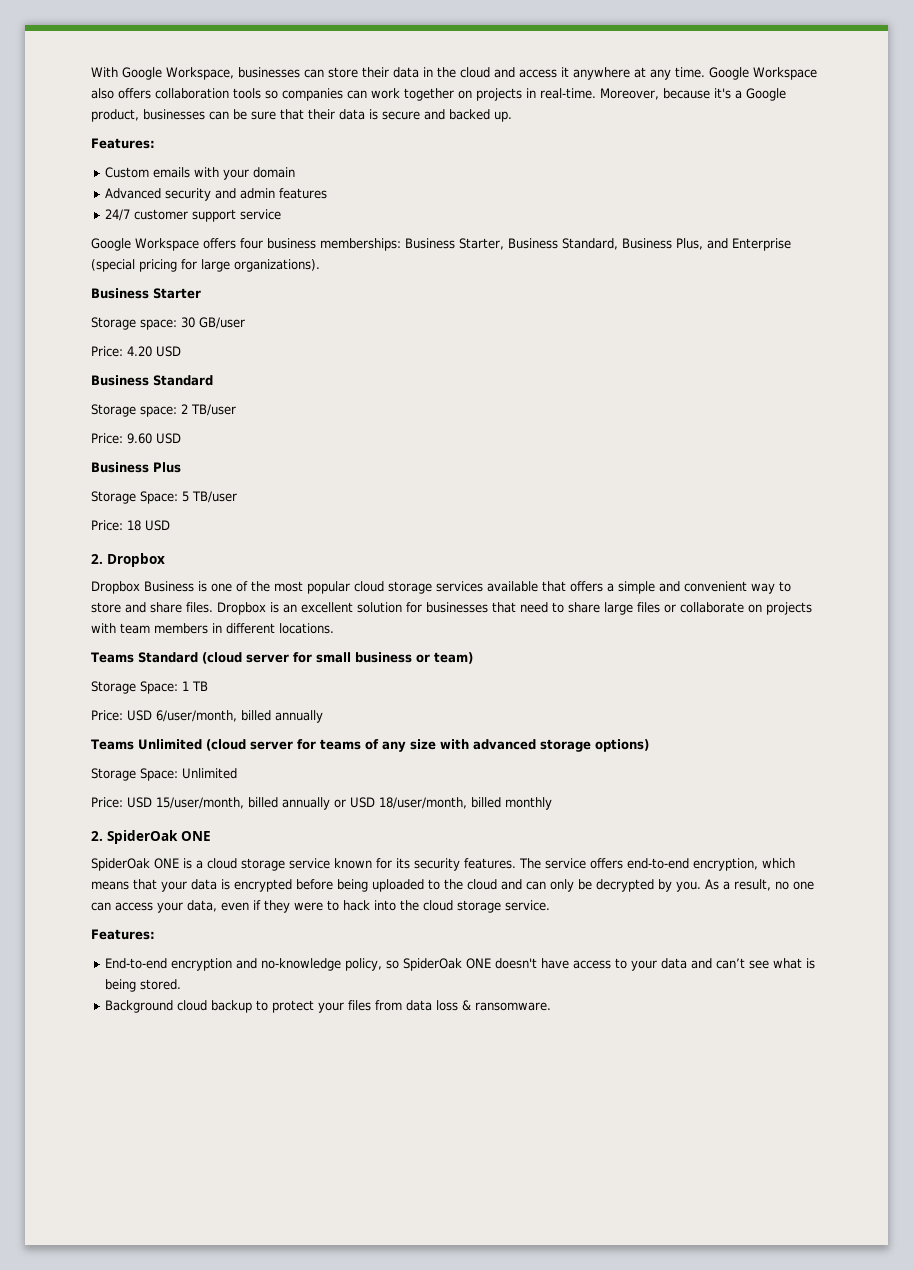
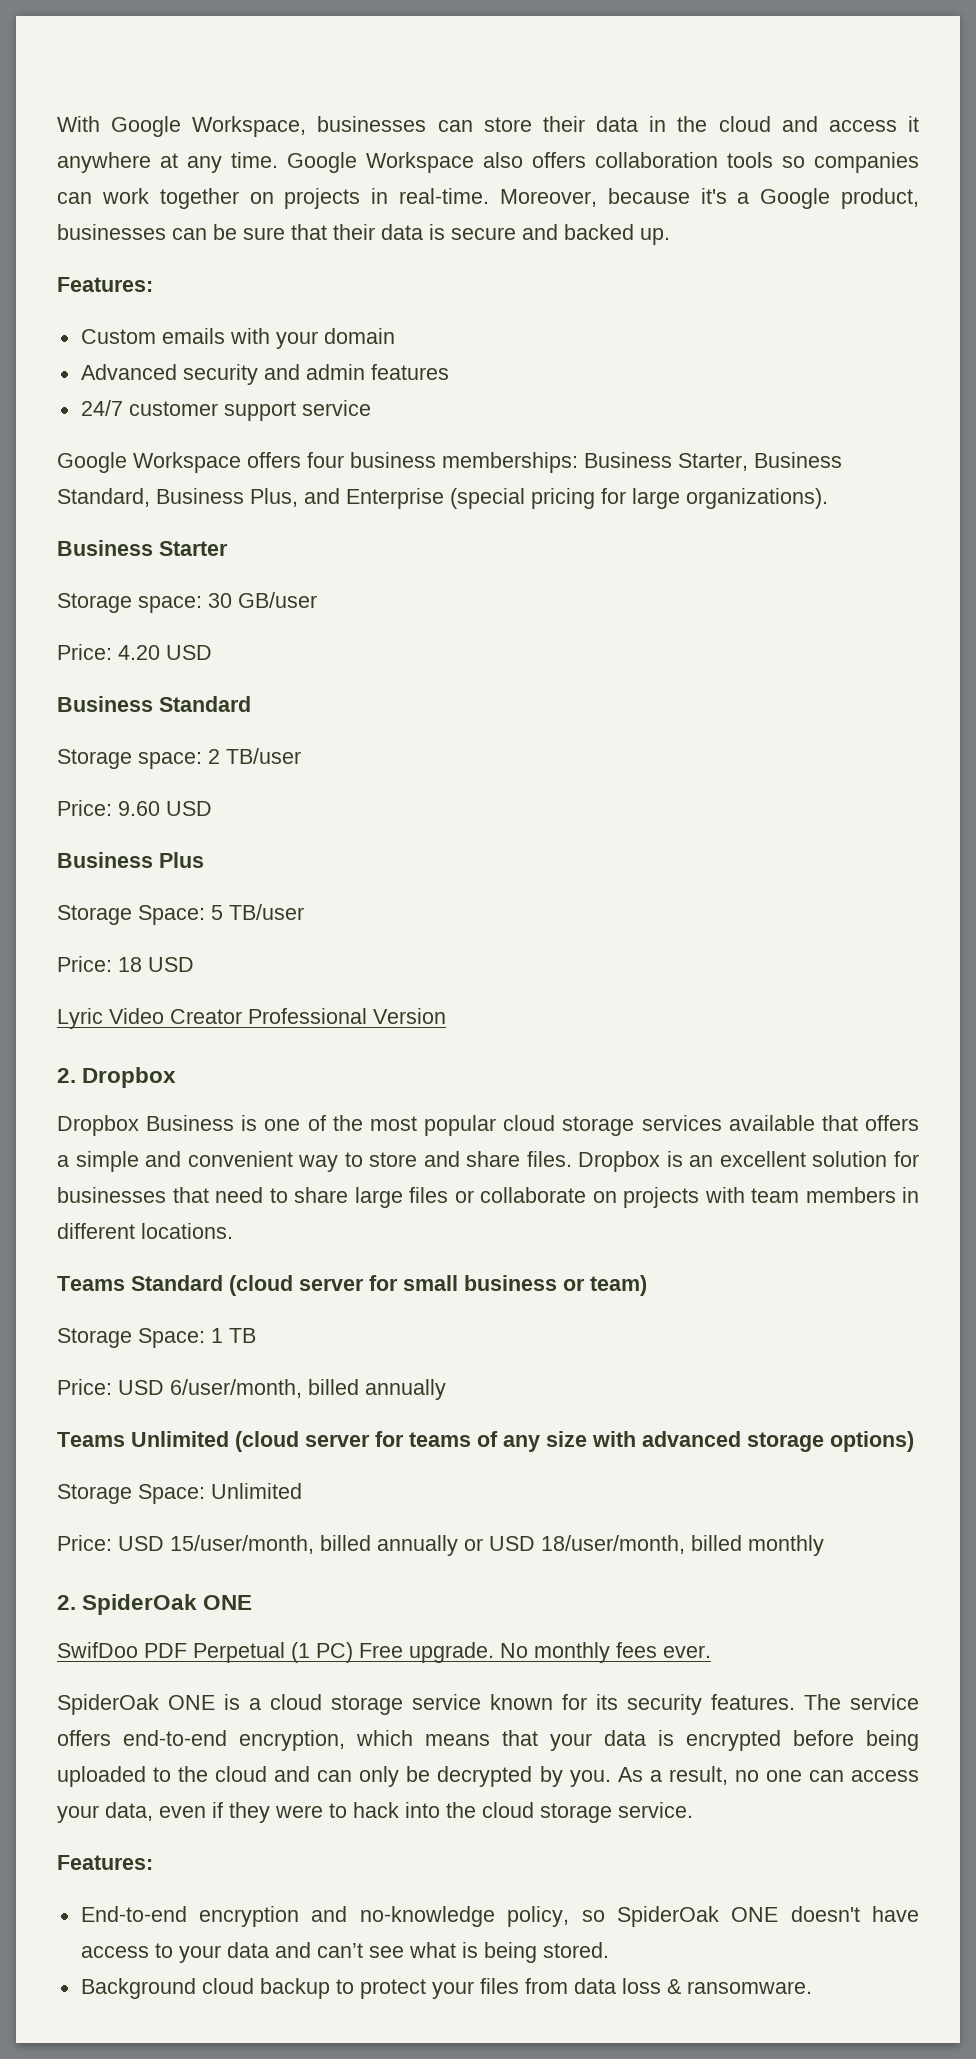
+ Lyric Video Creator Professional Version
+ SwifDoo PDF Perpetual (1 PC) Free upgrade. No monthly fees ever.

